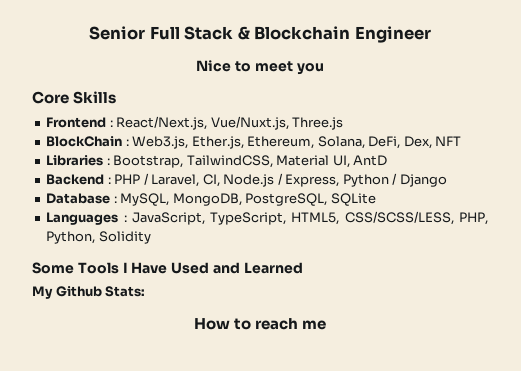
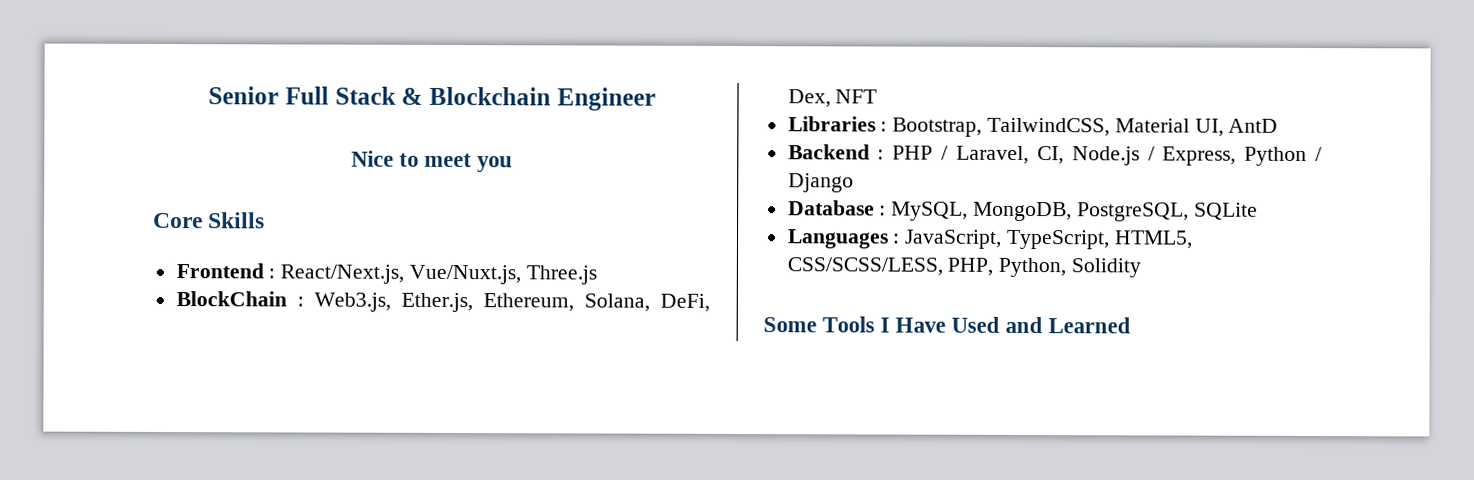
- My Github Stats:
- How to reach me

